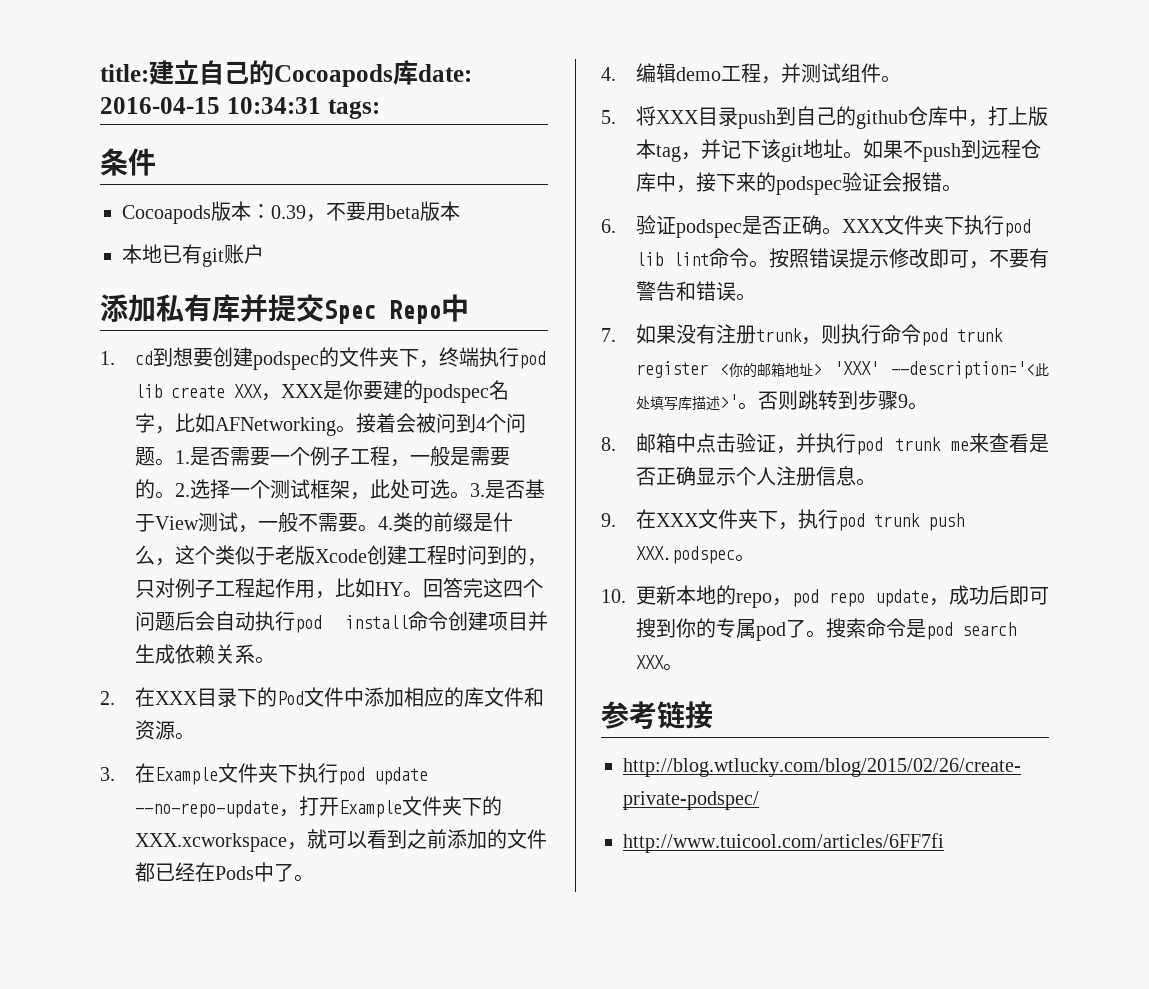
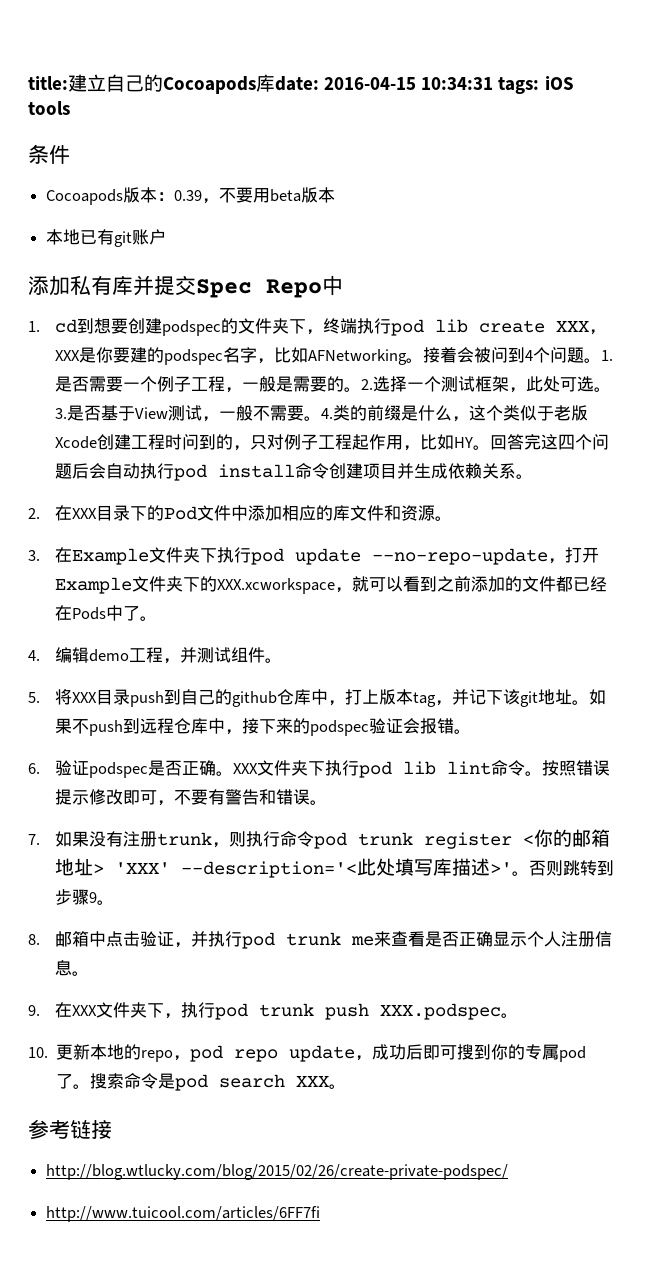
- title:建立自己的Cocoapods库date: 2016-04-15 10:34:31 tags:
+ title:建立自己的Cocoapods库date: 2016-04-15 10:34:31 tags: iOS tools

